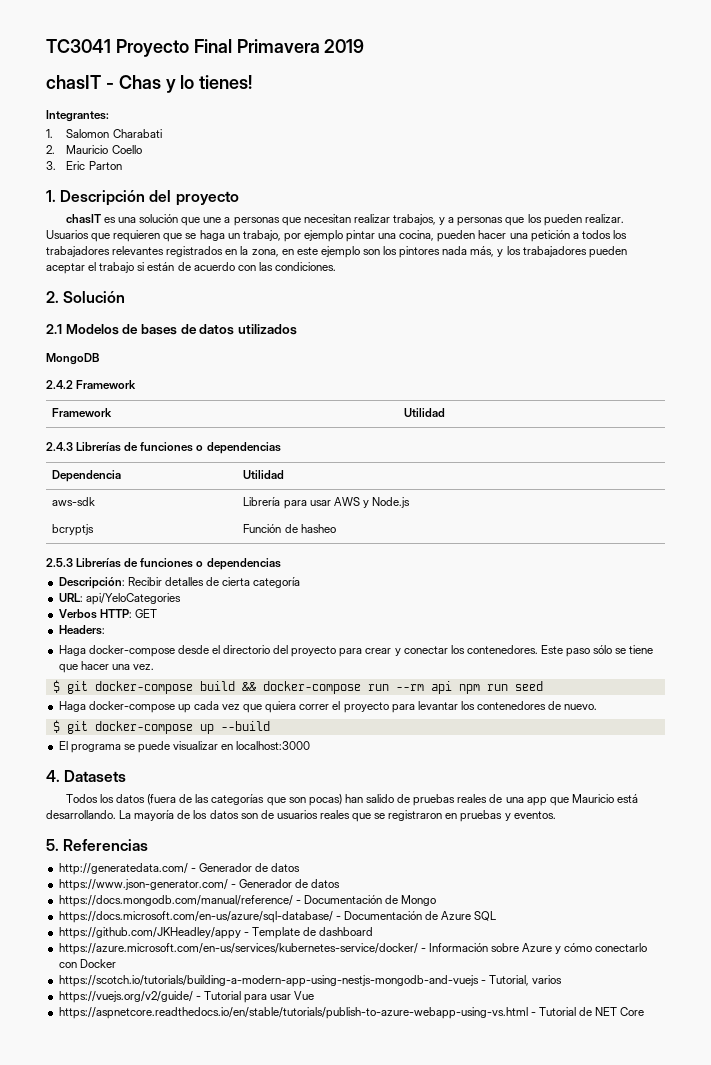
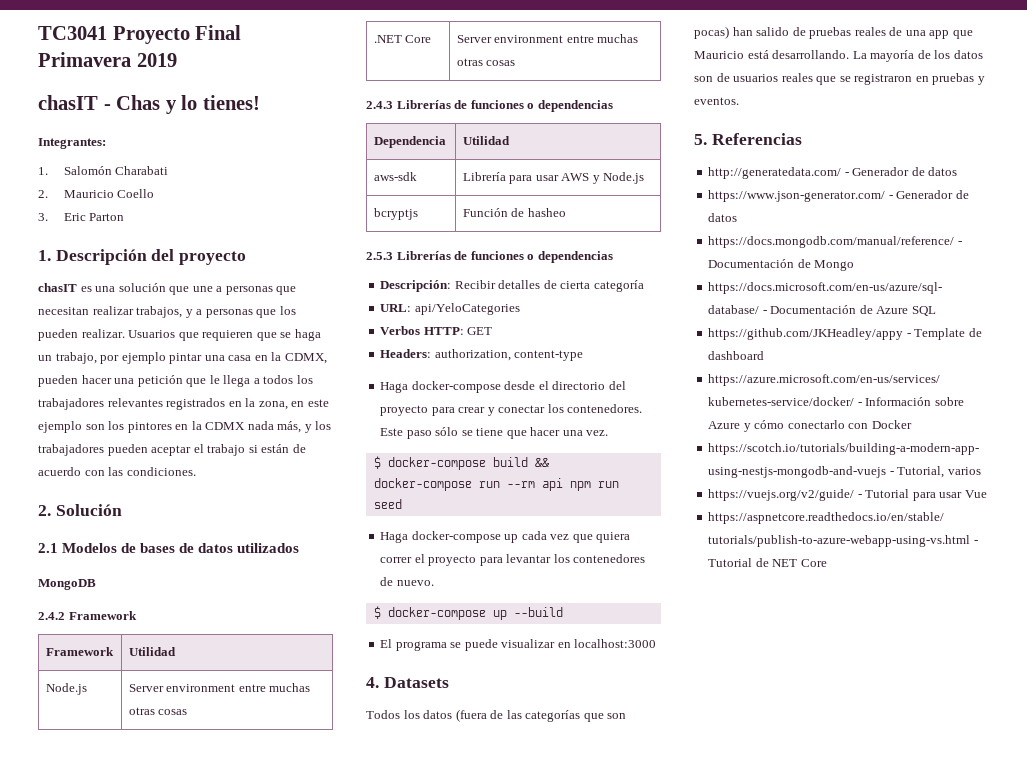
- 1. Salomon Charabati
+ 1. Salomón Charabati
- Usuarios que requieren que se haga un trabajo, por ejemplo pintar una cocina, pueden hacer una petición a todos los trabajadores relevantes registrados en la zona, en este ejemplo son los pintores nada más, y los trabajadores pueden aceptar el trabajo si están de acuerdo con las condiciones.
+ Usuarios que requieren que se haga un trabajo, por ejemplo pintar una casa en la CDMX, pueden hacer una petición que le llega a todos los trabajadores relevantes registrados en la zona, en este ejemplo son los pintores en la CDMX nada más, y los trabajadores pueden aceptar el trabajo si están de acuerdo con las condiciones.
+ Node.js | Server environment entre muchas otras cosas
+ .NET Core | Server environment entre muchas otras cosas
- Headers:
+ Headers: authorization, content-type
- $ git docker-compose build && docker-compose run --rm api npm run seed
+ $ docker-compose build && docker-compose run --rm api npm run seed
- $ git docker-compose up --build
+ $ docker-compose up --build

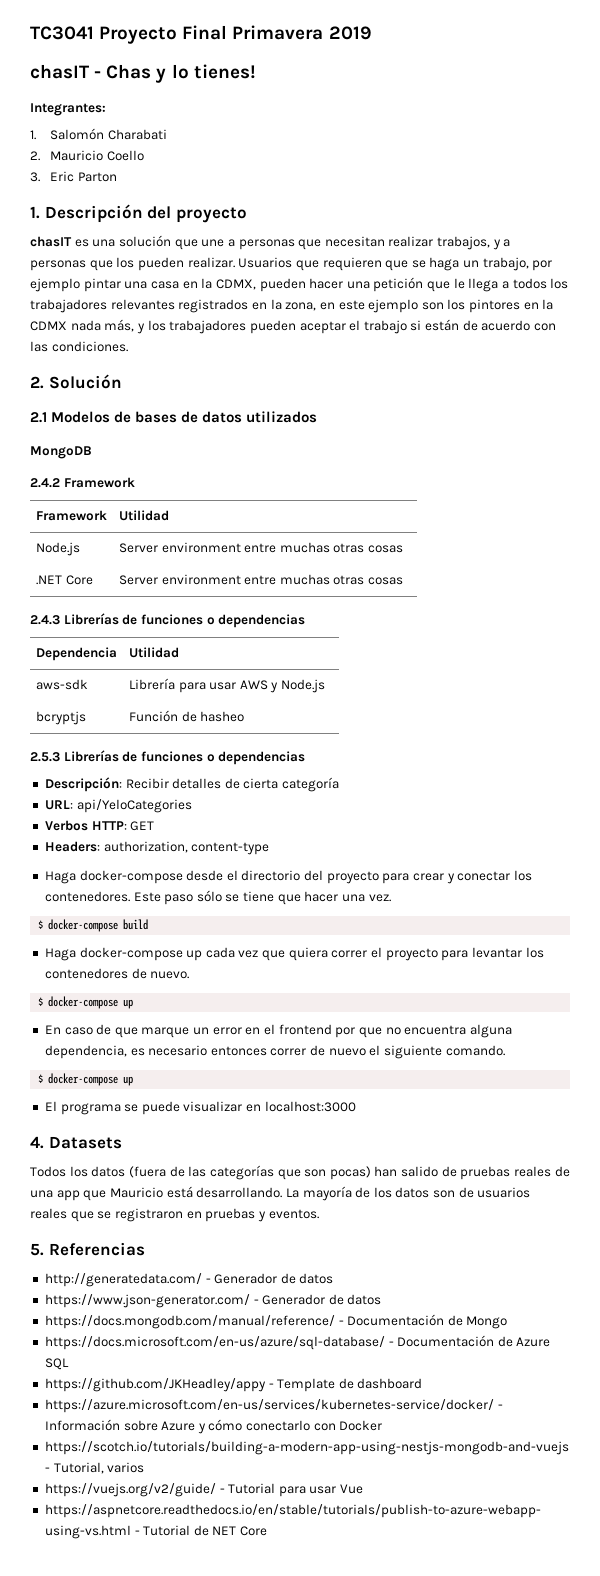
- $ docker-compose build && docker-compose run --rm api npm run seed
+ $ docker-compose build
  Haga docker-compose up cada vez que quiera correr el proyecto para levantar los contenedores de nuevo.
- $ docker-compose up --build
+ $ docker-compose up
+ En caso de que marque un error en el frontend por que no encuentra alguna dependencia, es necesario entonces correr de nuevo el siguiente comando.
+ $ docker-compose up

